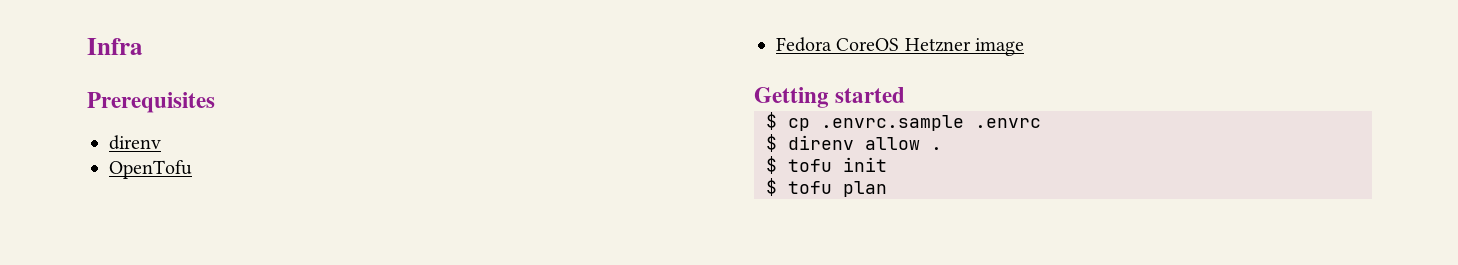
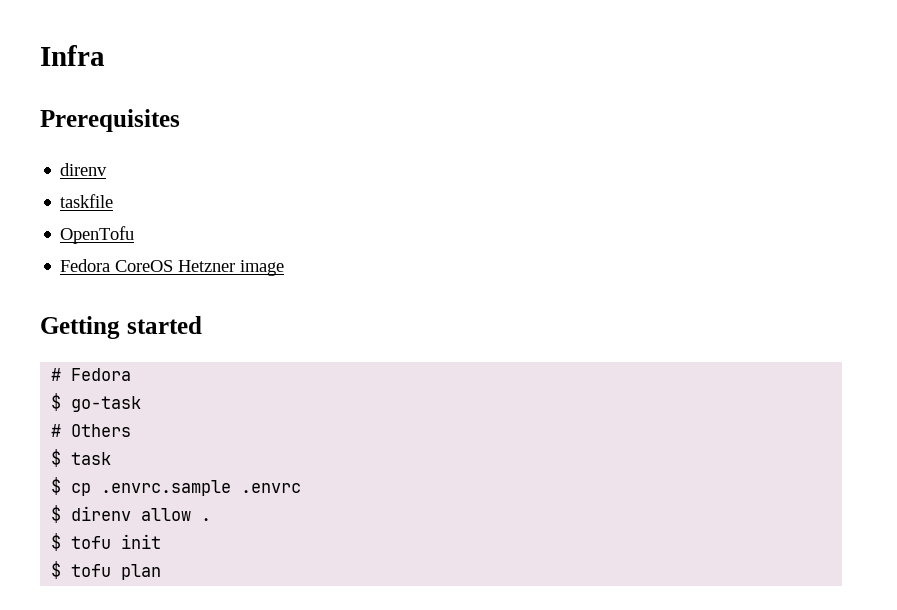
+ taskfile
+ # Fedora
+ $ go-task
+ # Others
+ $ task

